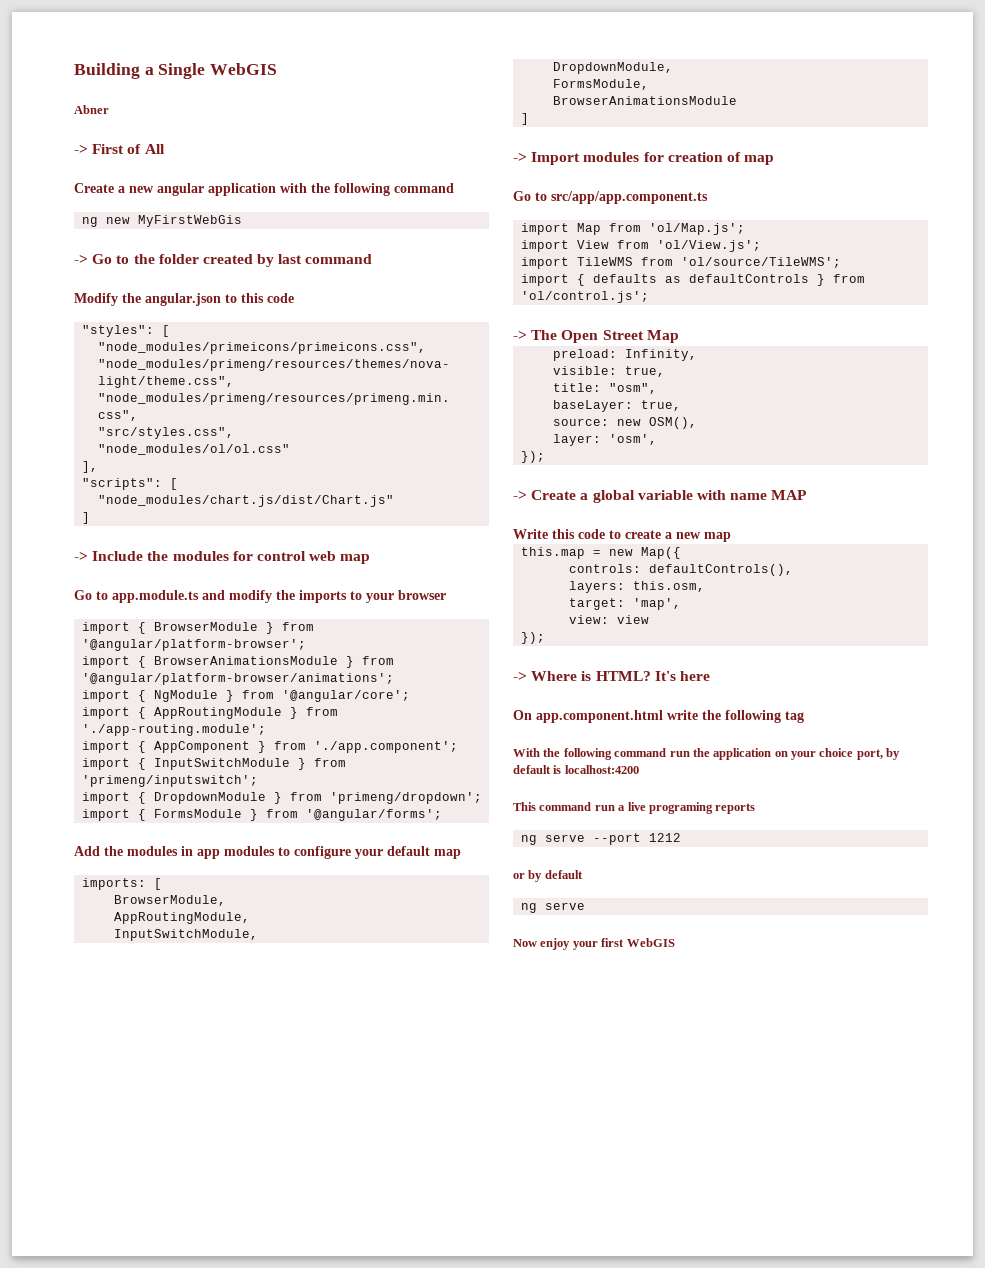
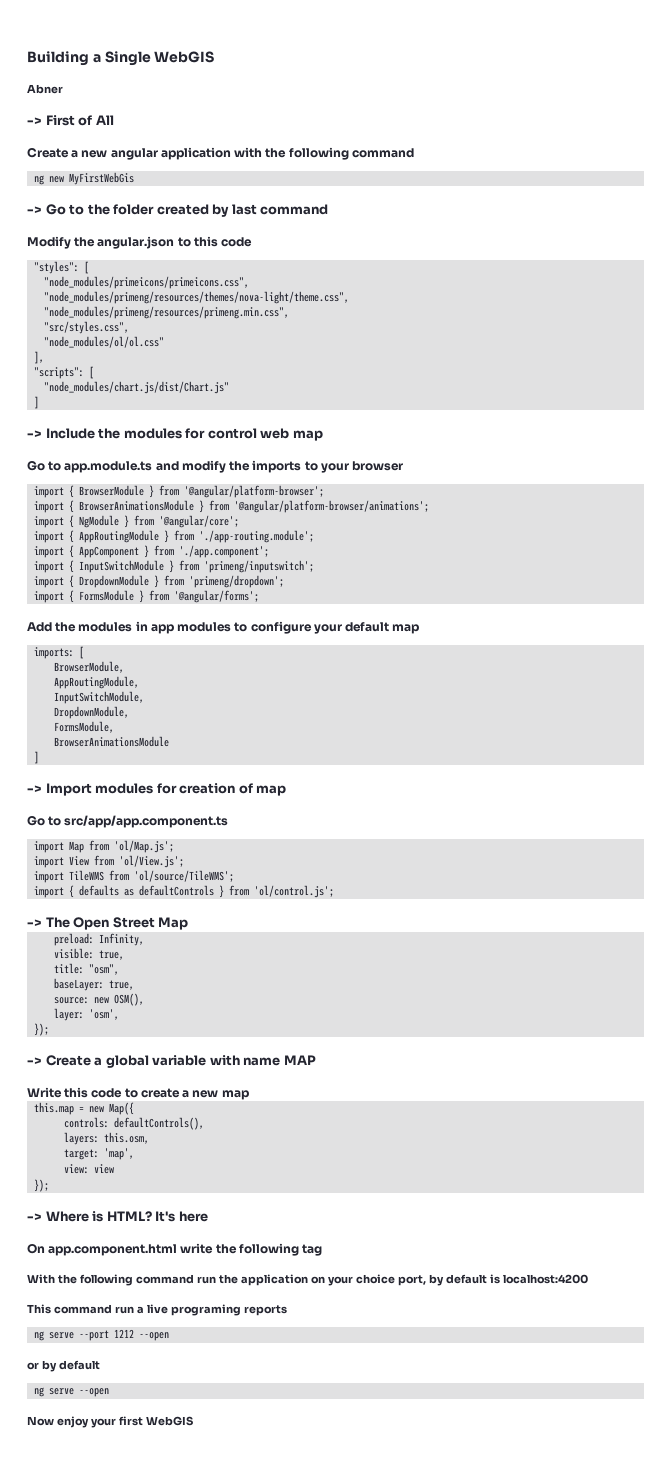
- ng serve --port 1212
+ ng serve --port 1212 --open
  or by default
- ng serve
+ ng serve --open

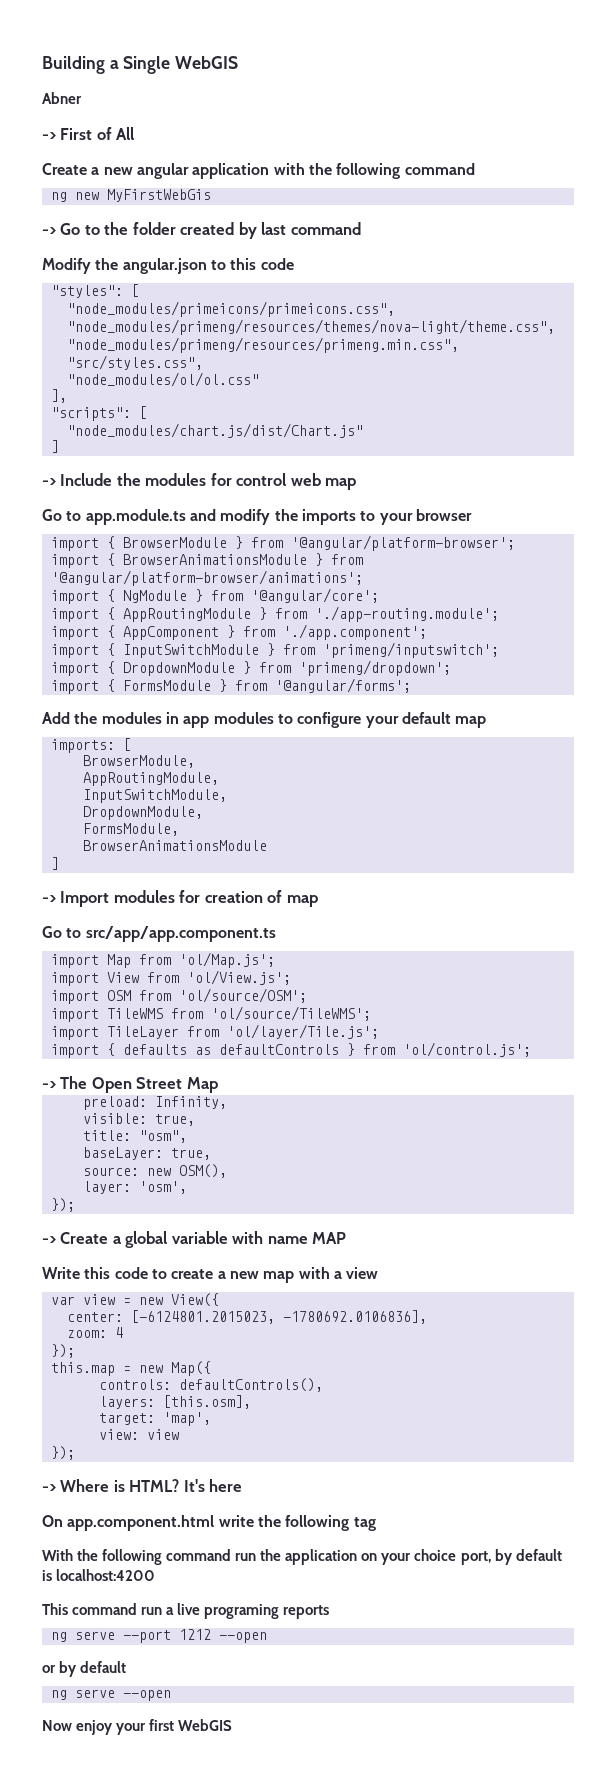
+ import OSM from 'ol/source/OSM';
+ import TileLayer from 'ol/layer/Tile.js';
- Write this code to create a new map
+ Write this code to create a new map with a view
+ var view = new View({
+ center: [-6124801.2015023, -1780692.0106836],
+ zoom: 4
+ });
- layers: this.osm,
+ layers: [this.osm],

